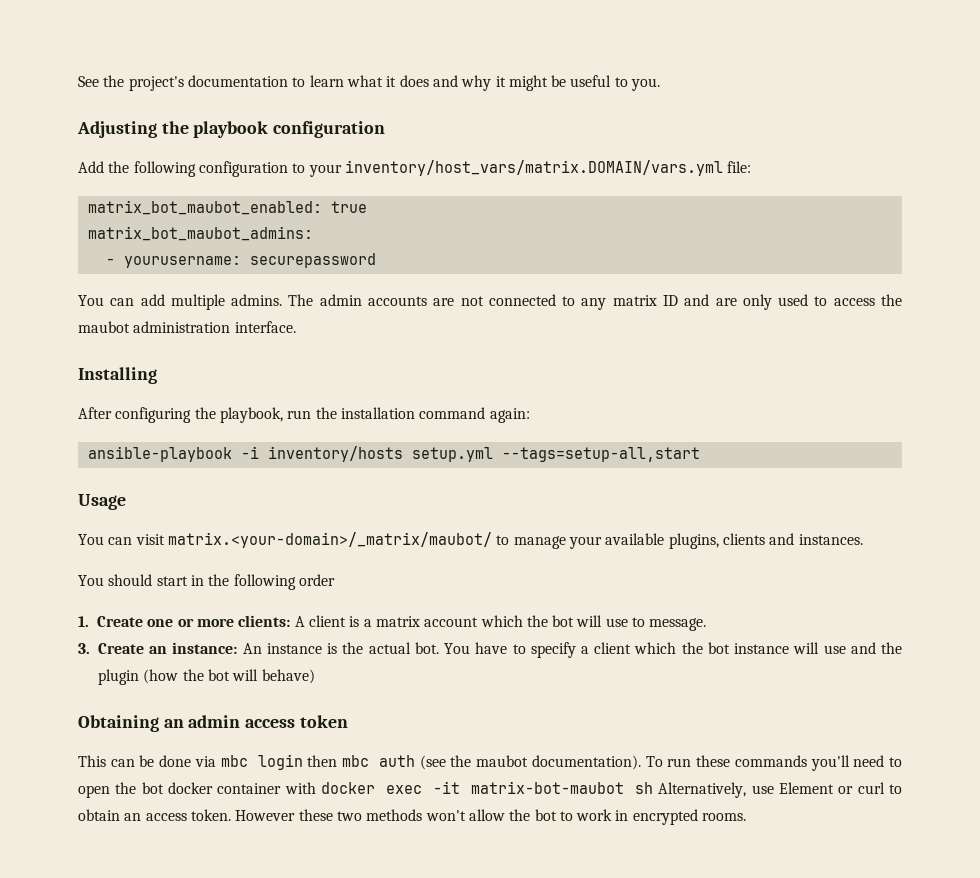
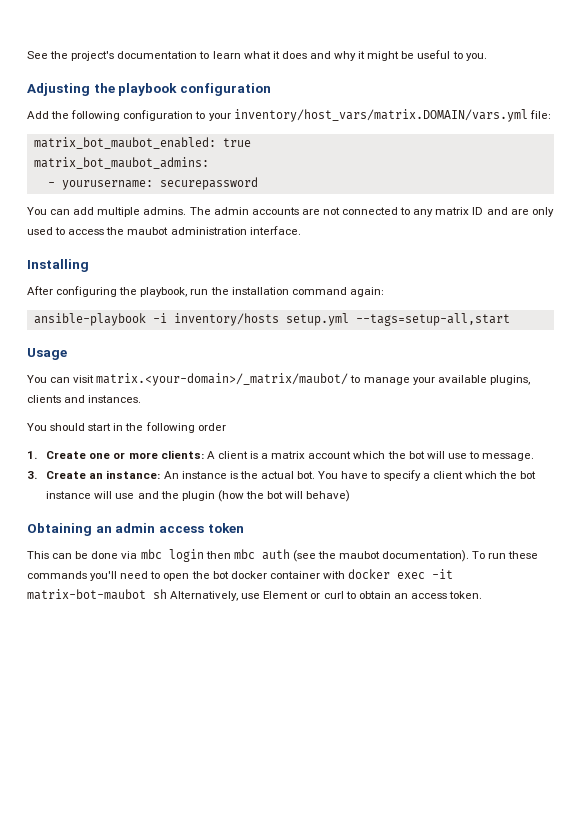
- However these two methods won't allow the bot to work in encrypted rooms.

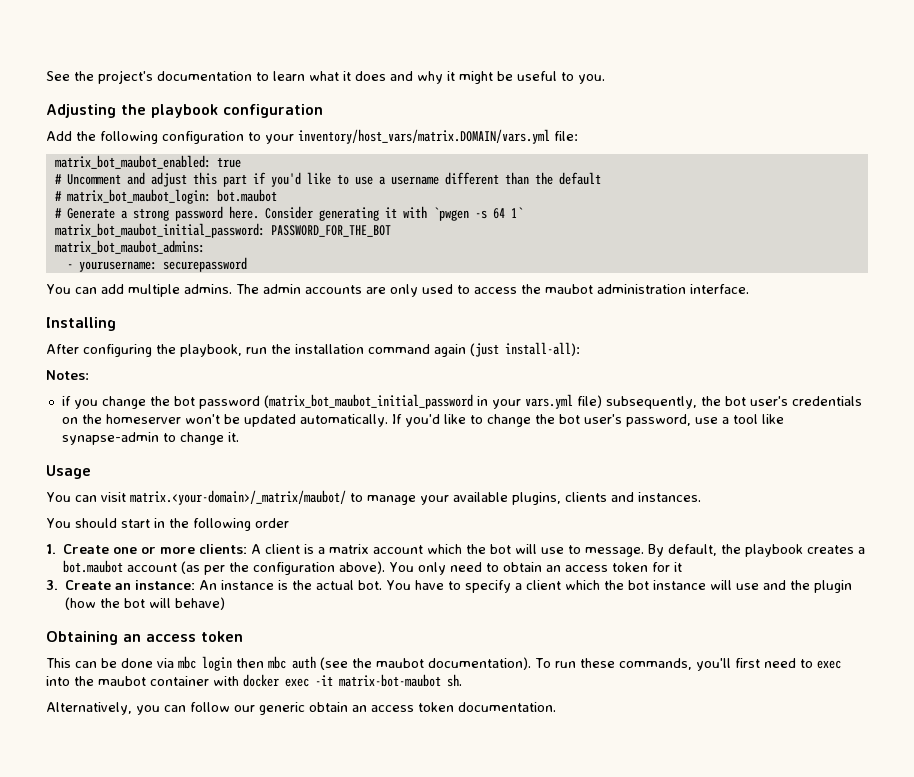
+ # Uncomment and adjust this part if you'd like to use a username different than the default
+ # matrix_bot_maubot_login: bot.maubot
+ # Generate a strong password here. Consider generating it with `pwgen -s 64 1`
+ matrix_bot_maubot_initial_password: PASSWORD_FOR_THE_BOT
- The admin accounts are not connected to any matrix ID and are only used to access the maubot administration interface.
+ The admin accounts are only used to access the maubot administration interface.
- After configuring the playbook, run the installation command again:
- ansible-playbook -i inventory/hosts setup.yml --tags=setup-all,start
+ After configuring the playbook, run the installation command again (just install-all):
+ Notes:
+ if you change the bot password (matrix_bot_maubot_initial_password in your vars.yml file) subsequently, the bot user's credentials on the homeserver won't be updated automatically. If you'd like to change the bot user's password, use a tool like synapse-admin to change it.
+ By default, the playbook creates a bot.maubot account (as per the configuration above). You only need to obtain an access token for it
- Obtaining an admin access token
+ Obtaining an access token
- To run these commands you'll need to open the bot docker container with docker exec -it matrix-bot-maubot sh Alternatively, use Element or curl to obtain an access token.
+ To run these commands, you'll first need to exec into the maubot container with docker exec -it matrix-bot-maubot sh.
+ Alternatively, you can follow our generic obtain an access token documentation.

